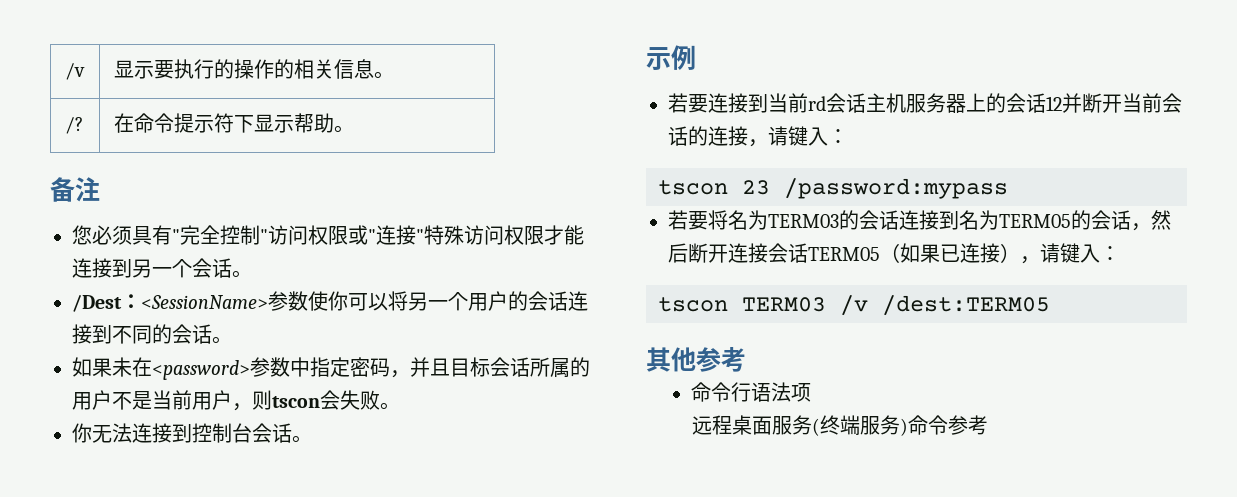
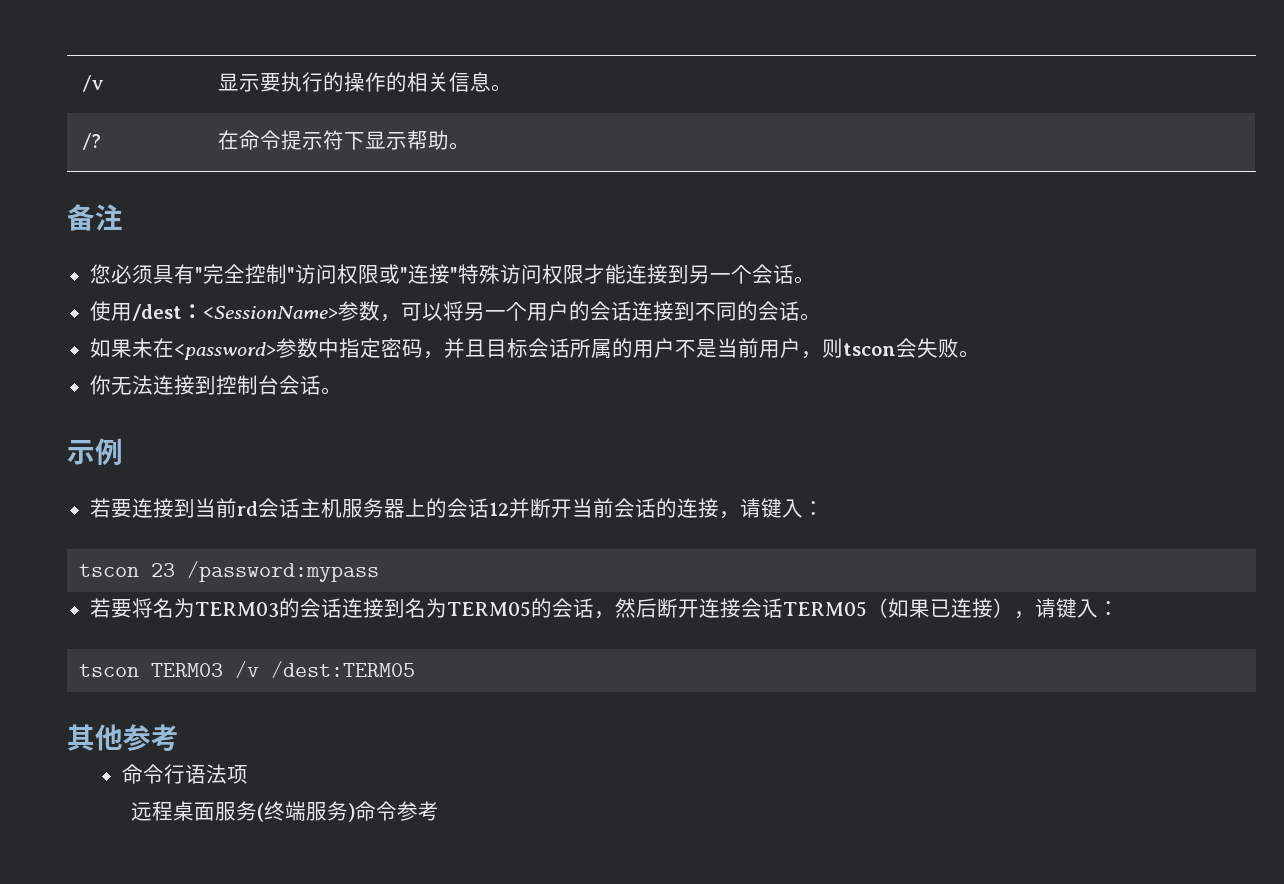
- /Dest：<SessionName>参数使你可以将另一个用户的会话连接到不同的会话。
+ 使用/dest：<SessionName>参数，可以将另一个用户的会话连接到不同的会话。

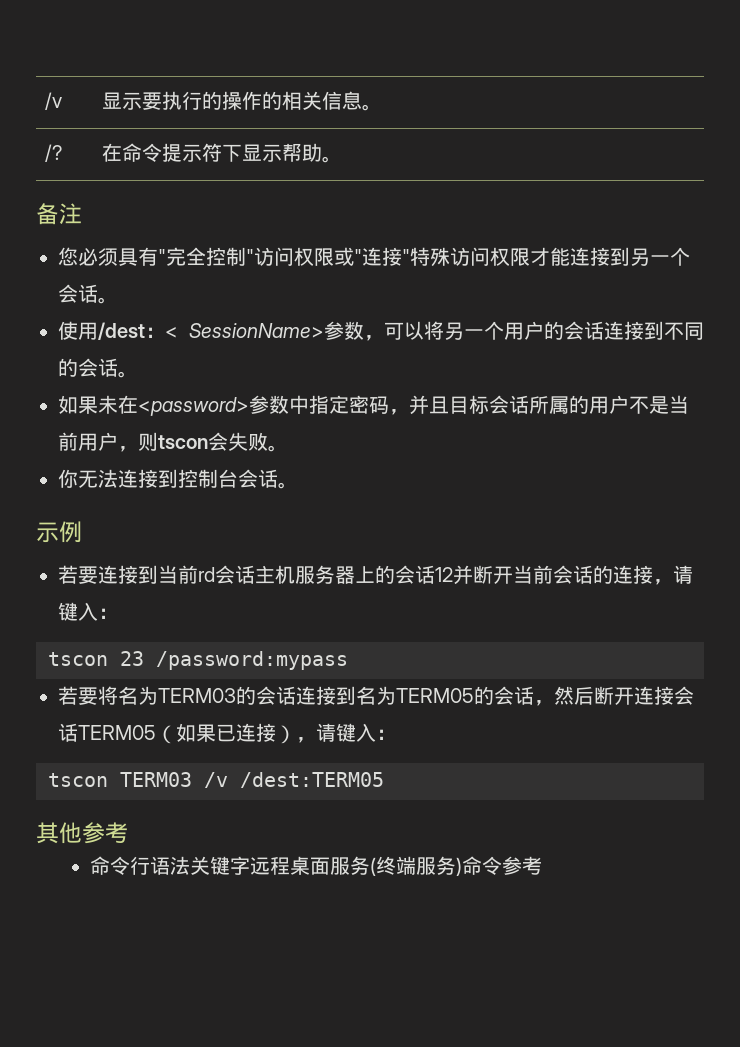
- 使用/dest：<SessionName>参数，可以将另一个用户的会话连接到不同的会话。
+ 使用/dest：< SessionName>参数，可以将另一个用户的会话连接到不同的会话。
- 命令行语法项
- 远程桌面服务(终端服务)命令参考
+ 命令行语法关键字远程桌面服务(终端服务)命令参考

